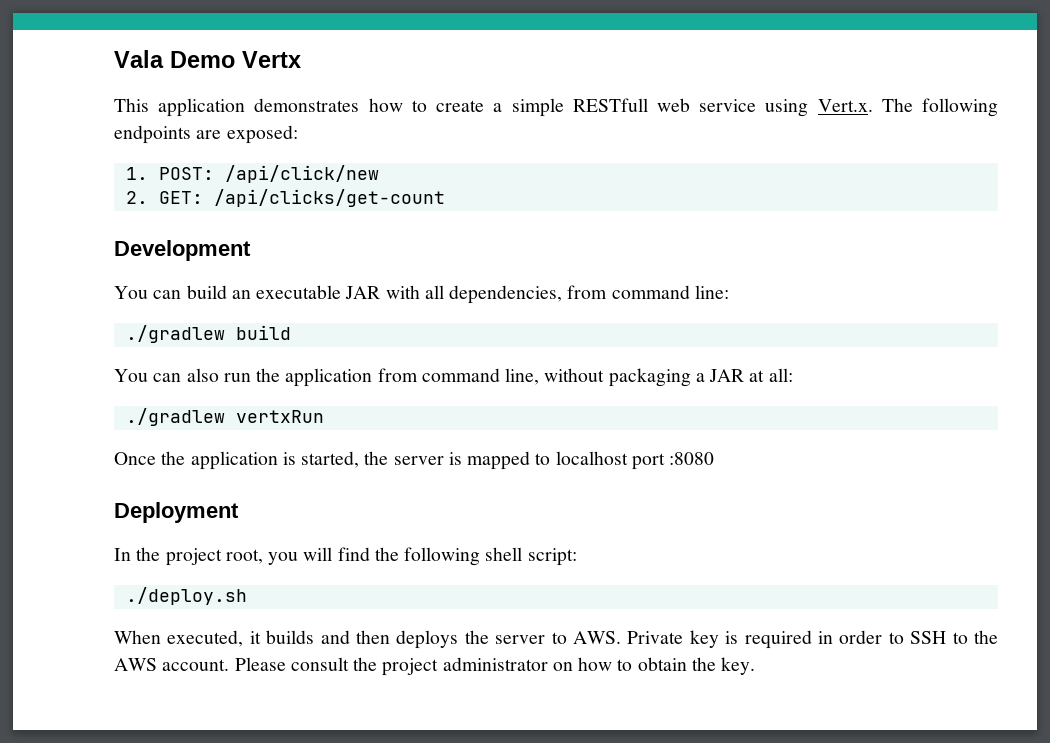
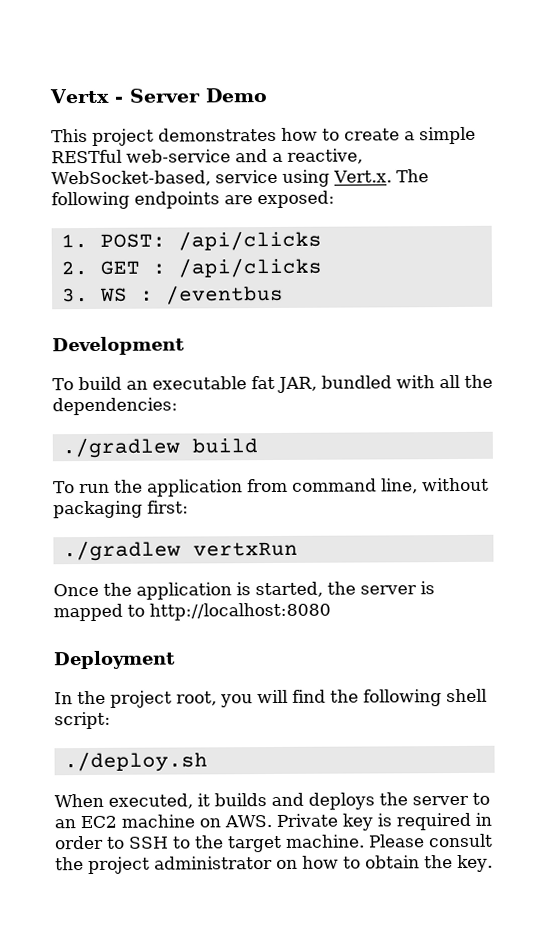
- Vala Demo Vertx
+ Vertx - Server Demo
- This application demonstrates how to create a simple RESTfull web service using Vert.x. The following endpoints are exposed:
+ This project demonstrates how to create a simple RESTful web-service and a reactive, WebSocket-based, service using Vert.x. The following endpoints are exposed:
- 1. POST: /api/click/new
+ 1. POST: /api/clicks
- 2. GET: /api/clicks/get-count
+ 2. GET : /api/clicks
+ 3. WS : /eventbus
- You can build an executable JAR with all dependencies, from command line:
+ To build an executable fat JAR, bundled with all the dependencies:
- You can also run the application from command line, without packaging a JAR at all:
+ To run the application from command line, without packaging first:
- Once the application is started, the server is mapped to localhost port :8080
+ Once the application is started, the server is mapped to http://localhost:8080
- When executed, it builds and then deploys the server to AWS. Private key is required in order to SSH to the AWS account.
+ When executed, it builds and deploys the server to an EC2 machine on AWS. Private key is required in order to SSH to the target machine.

